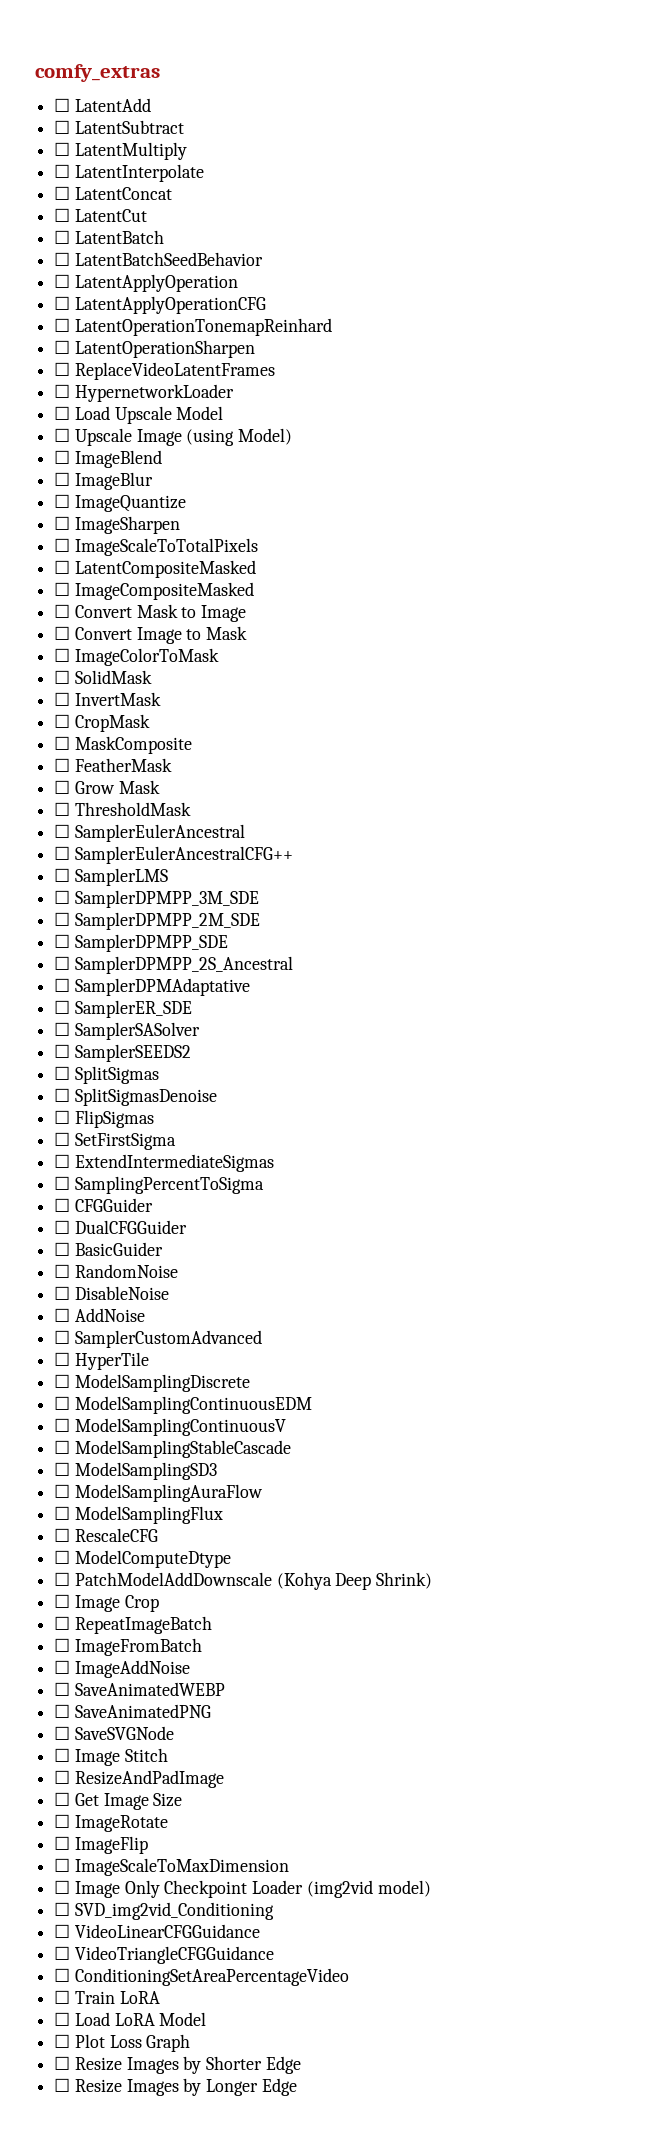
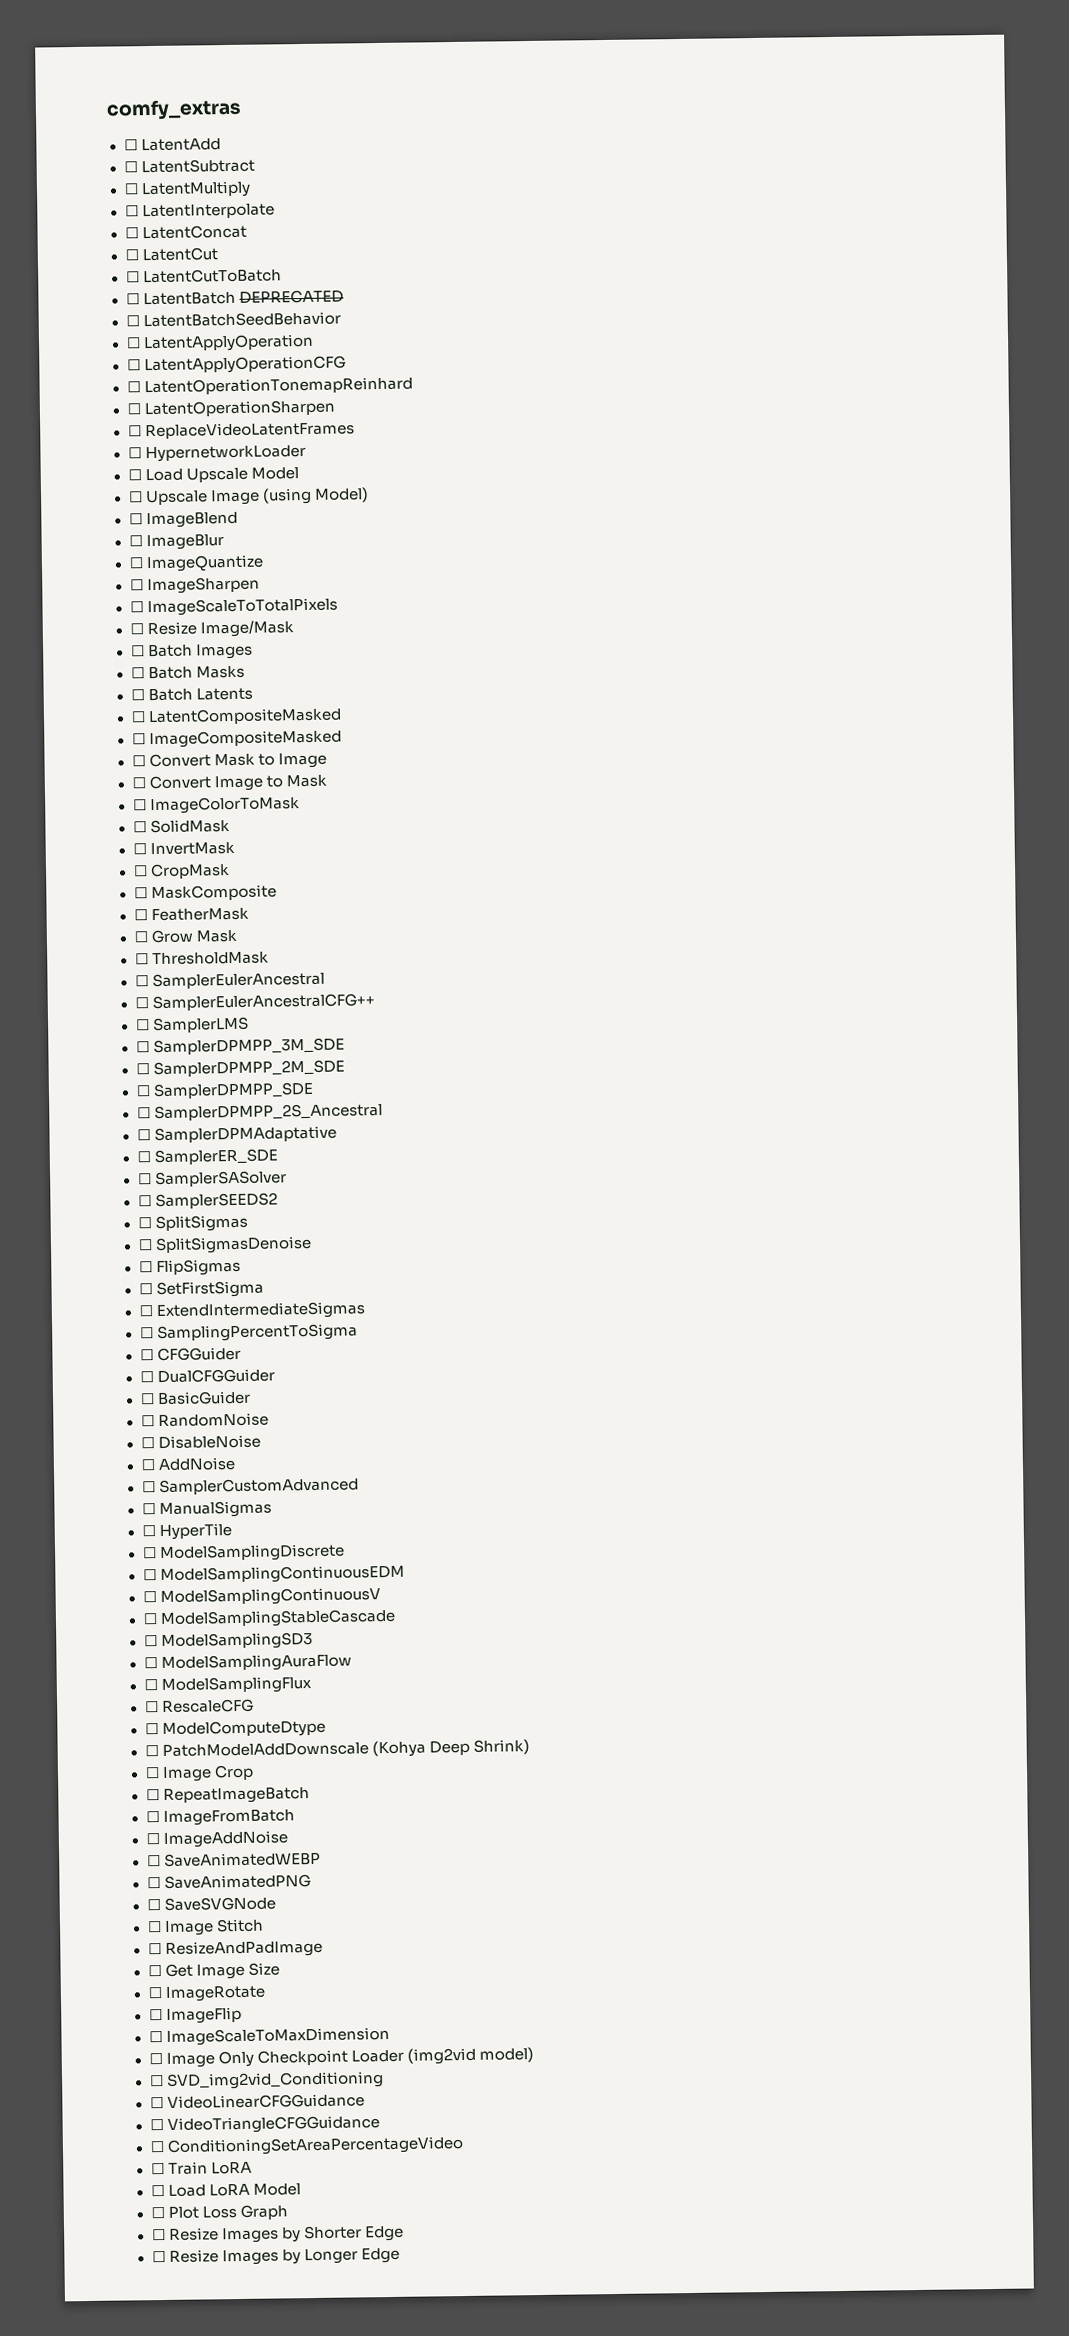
+ ☐ LatentCutToBatch
- ☐ LatentBatch
+ ☐ LatentBatch DEPRECATED
+ ☐ Resize Image/Mask
+ ☐ Batch Images
+ ☐ Batch Masks
+ ☐ Batch Latents
+ ☐ ManualSigmas

